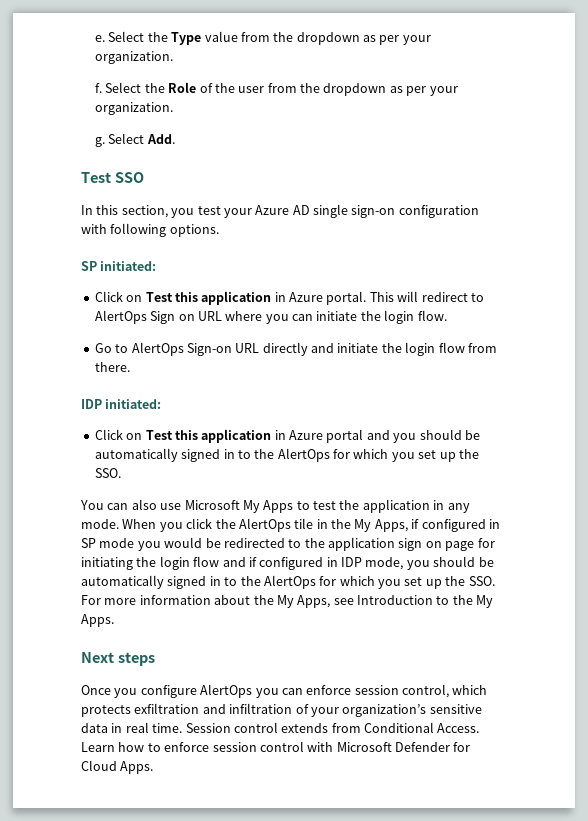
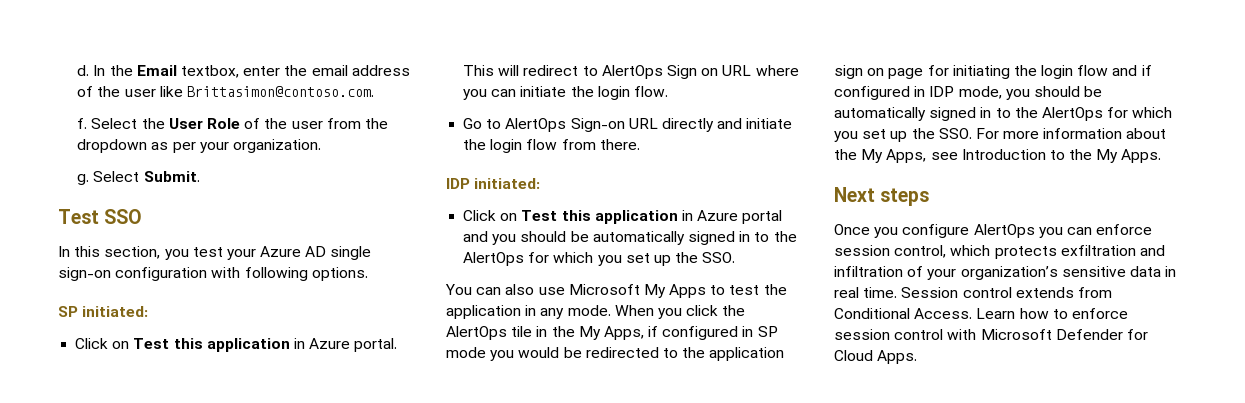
- e. Select the Type value from the dropdown as per your organization.
+ d. In the Email textbox, enter the email address of the user like Brittasimon@contoso.com.
- Select the Role of the user from the dropdown as per your organization.
+ Select the User Role of the user from the dropdown as per your organization.
- Select Add.
+ Select Submit.

